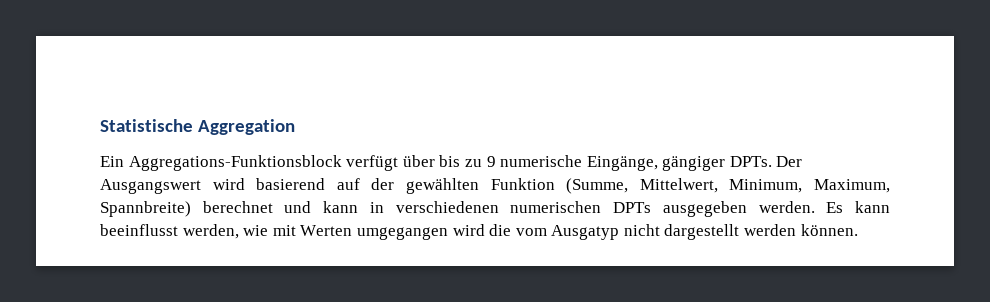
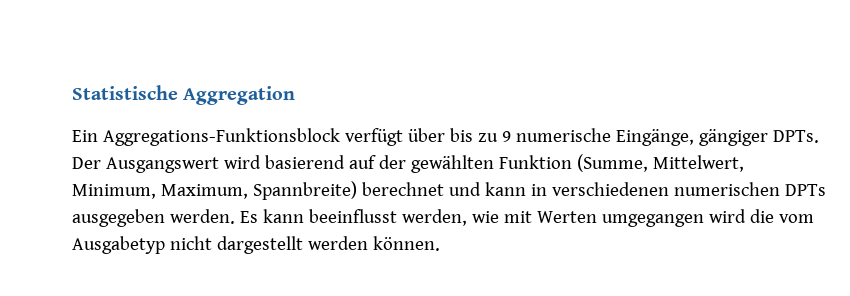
- Es kann beeinflusst werden, wie mit Werten umgegangen wird die vom Ausgatyp nicht dargestellt werden können.
+ Es kann beeinflusst werden, wie mit Werten umgegangen wird die vom Ausgabetyp nicht dargestellt werden können.

